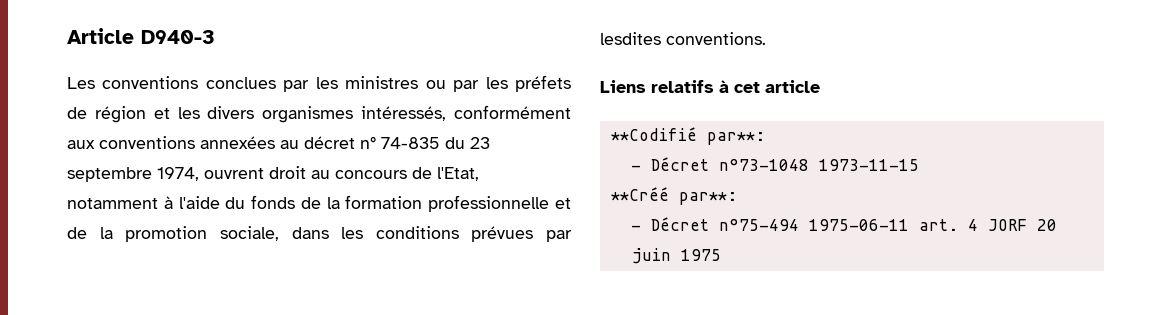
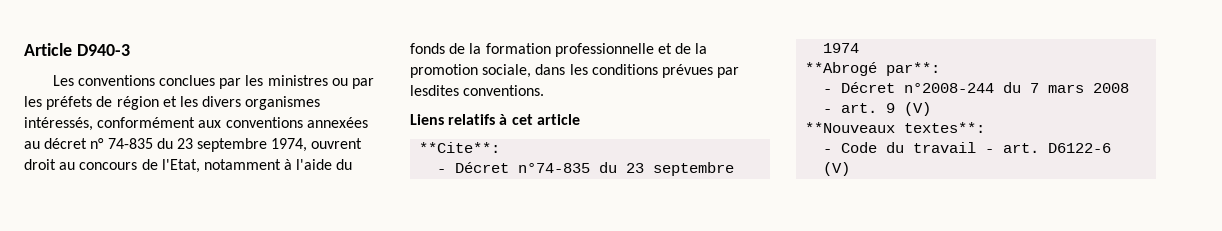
- **Codifié par**:
- - Décret n°73-1048 1973-11-15
- **Créé par**:
- - Décret n°75-494 1975-06-11 art. 4 JORF 20 juin 1975
+ **Cite**:
+ - Décret n°74-835 du 23 septembre 1974
+ **Abrogé par**:
+ - Décret n°2008-244 du 7 mars 2008 - art. 9 (V)
+ **Nouveaux textes**:
+ - Code du travail - art. D6122-6 (V)

